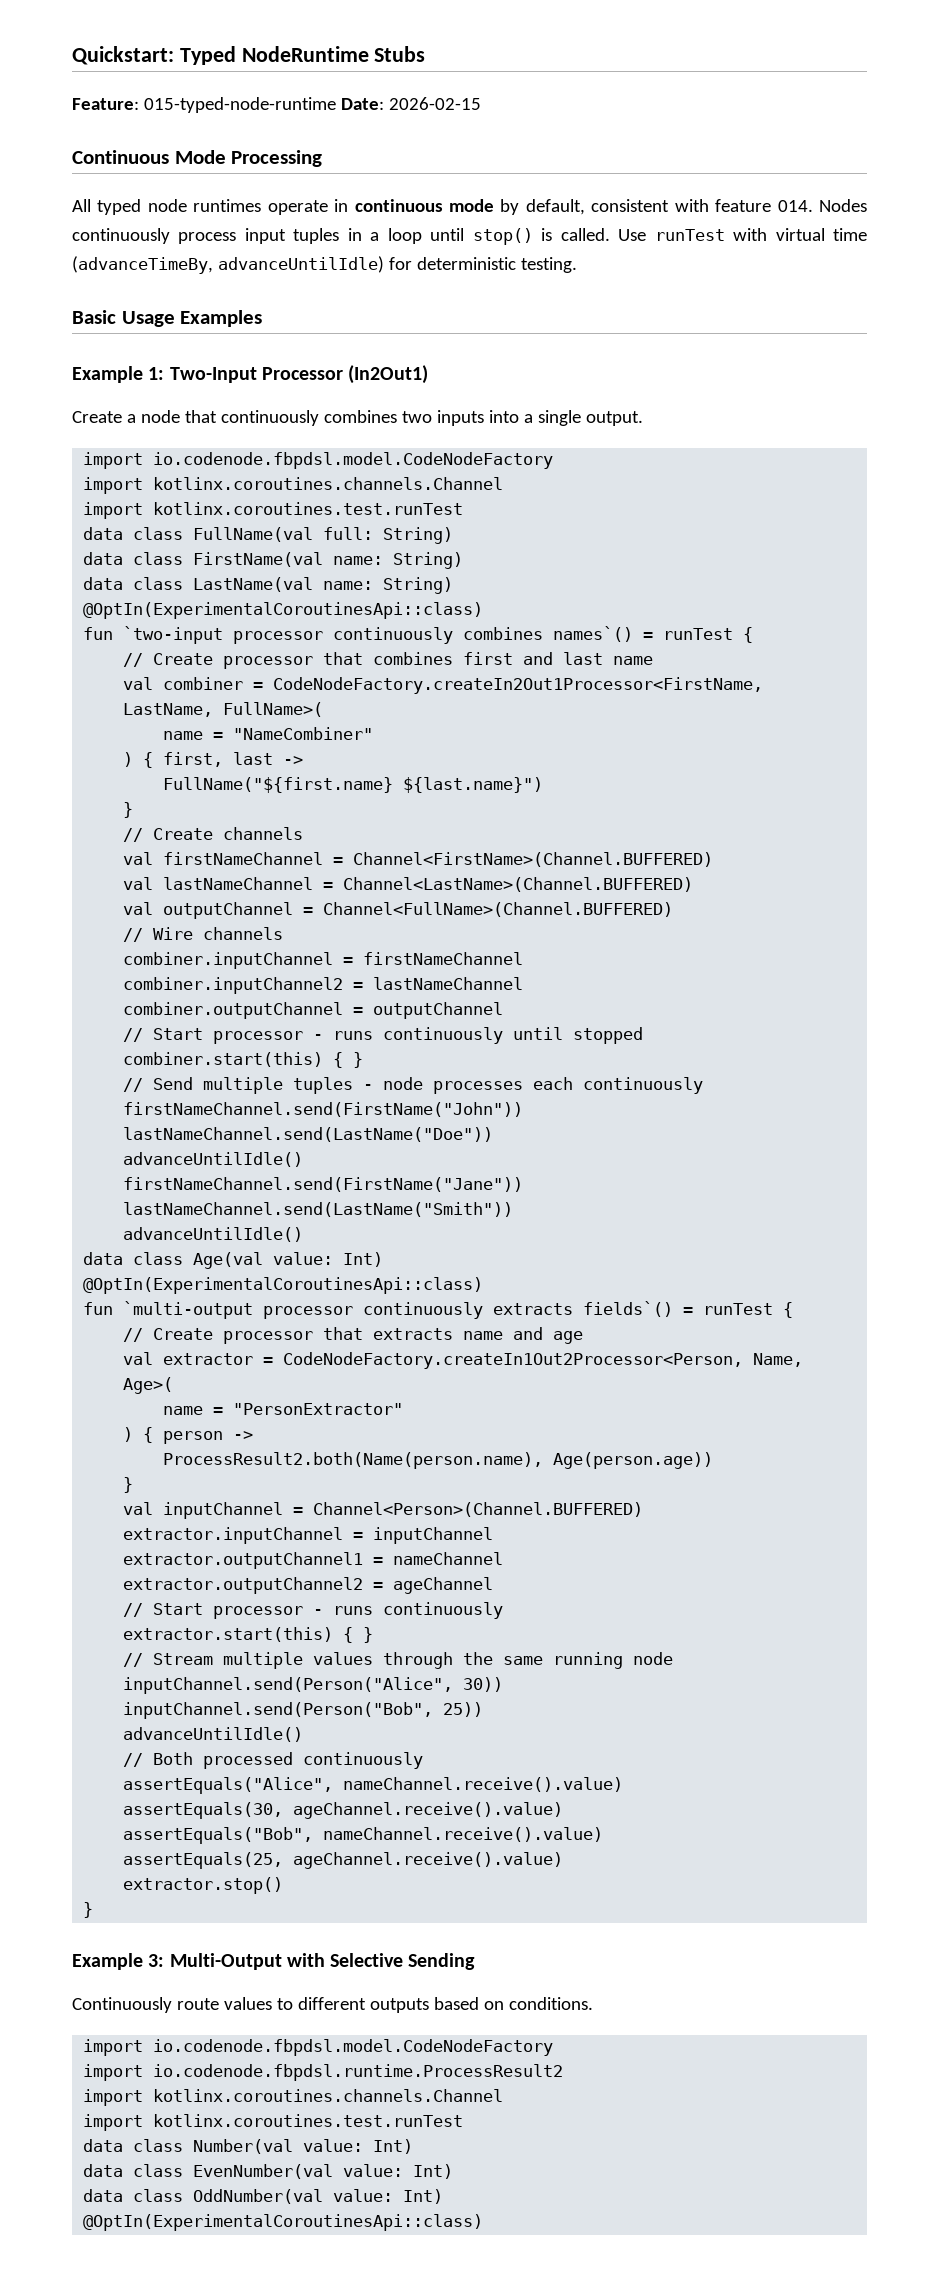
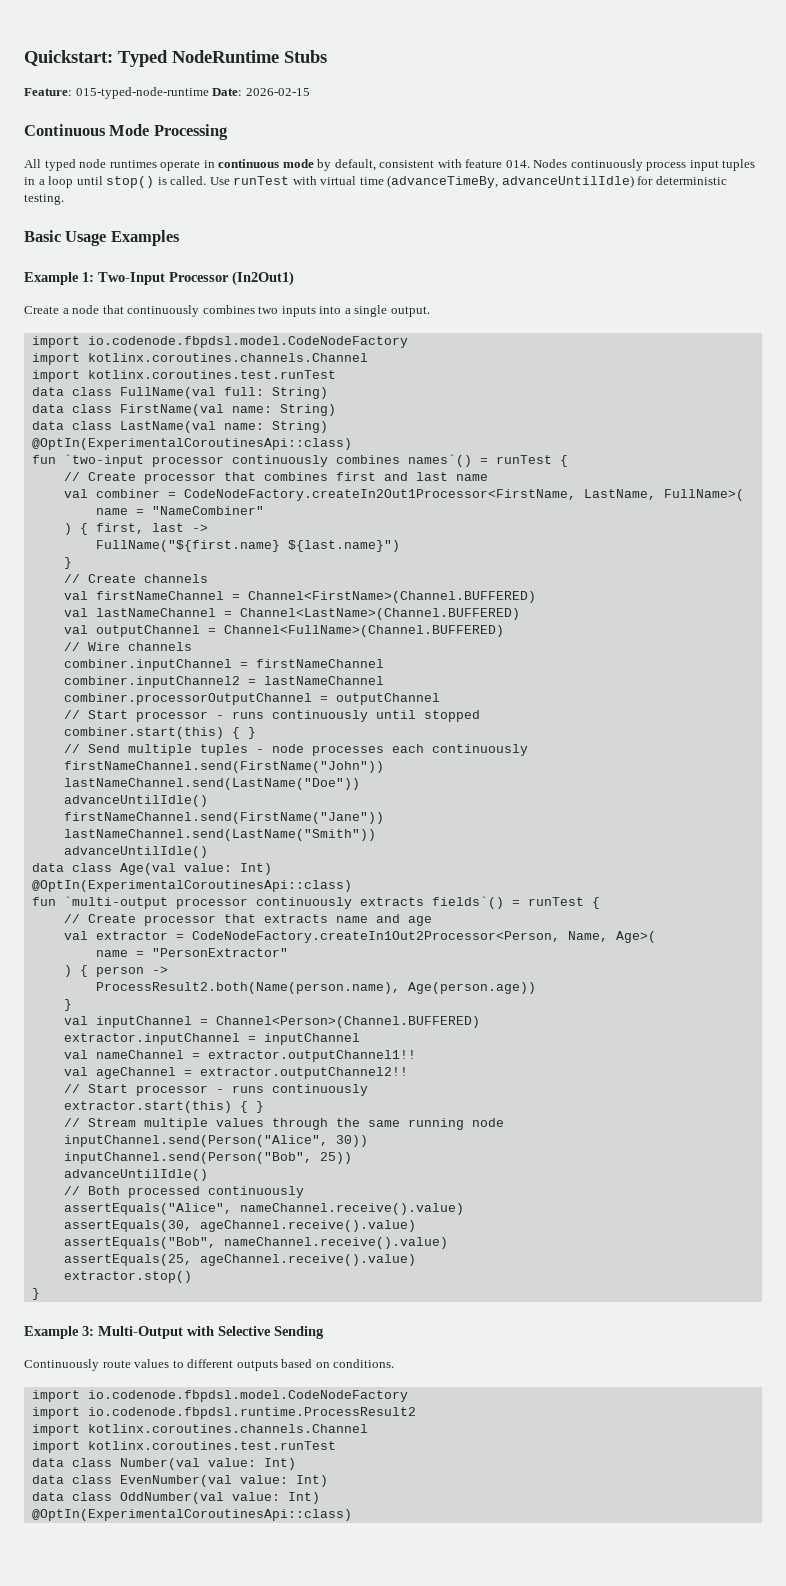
- combiner.outputChannel = outputChannel
+ combiner.processorOutputChannel = outputChannel
- extractor.outputChannel1 = nameChannel
- extractor.outputChannel2 = ageChannel
+ val nameChannel = extractor.outputChannel1!!
+ val ageChannel = extractor.outputChannel2!!

